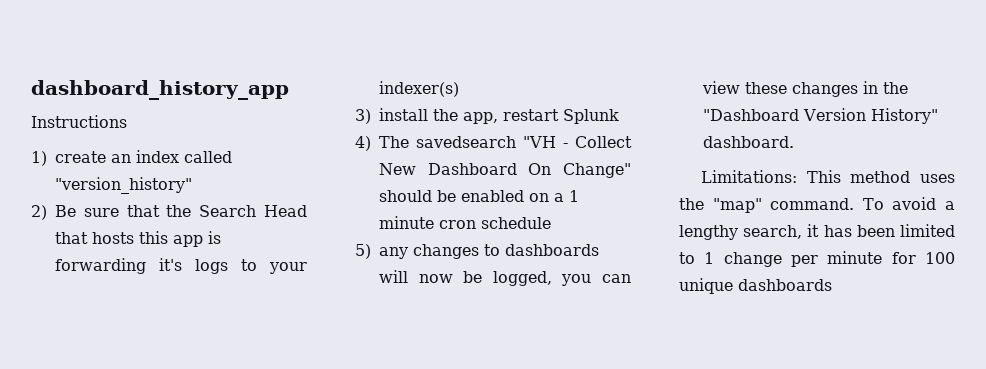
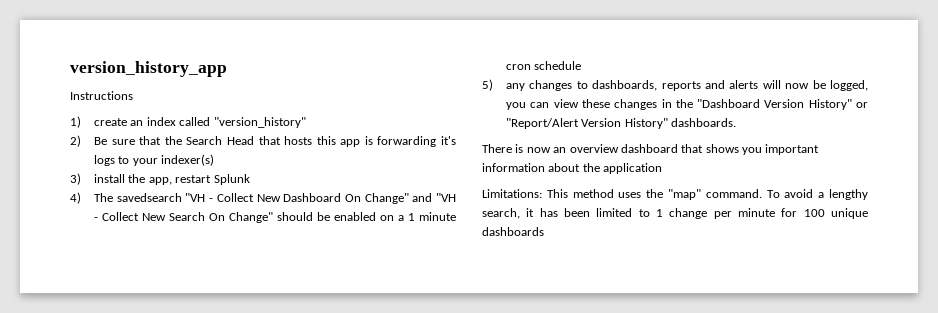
- dashboard_history_app
+ version_history_app
- 4) The savedsearch "VH - Collect New Dashboard On Change" should be enabled on a 1 minute cron schedule
+ 4) The savedsearch "VH - Collect New Dashboard On Change" and "VH - Collect New Search On Change" should be enabled on a 1 minute cron schedule
- 5) any changes to dashboards will now be logged, you can view these changes in the "Dashboard Version History" dashboard.
+ 5) any changes to dashboards, reports and alerts will now be logged, you can view these changes in the "Dashboard Version History" or "Report/Alert Version History" dashboards.
+ There is now an overview dashboard that shows you important information about the application

